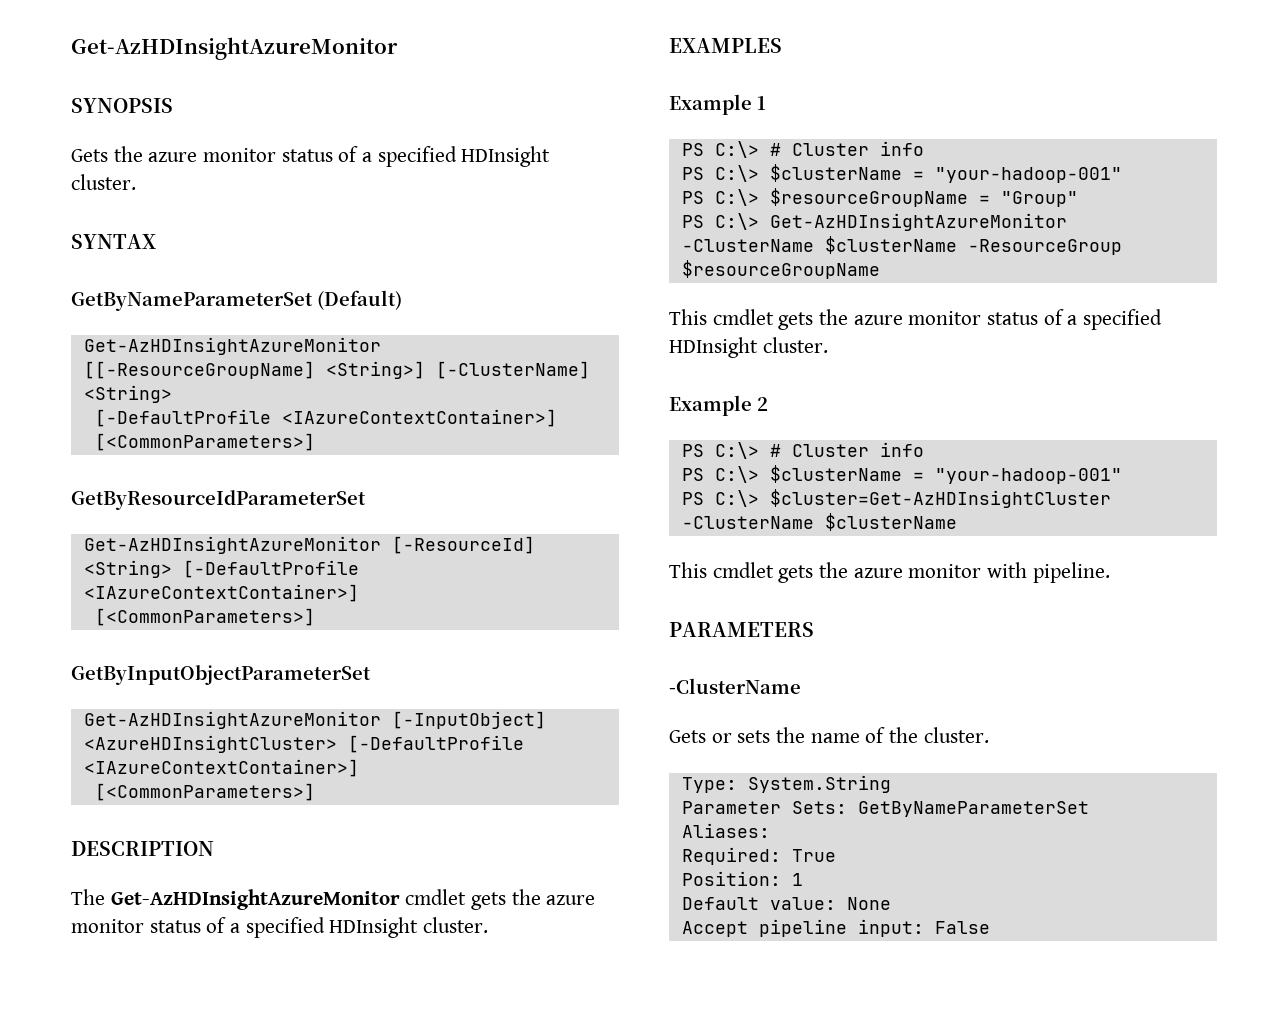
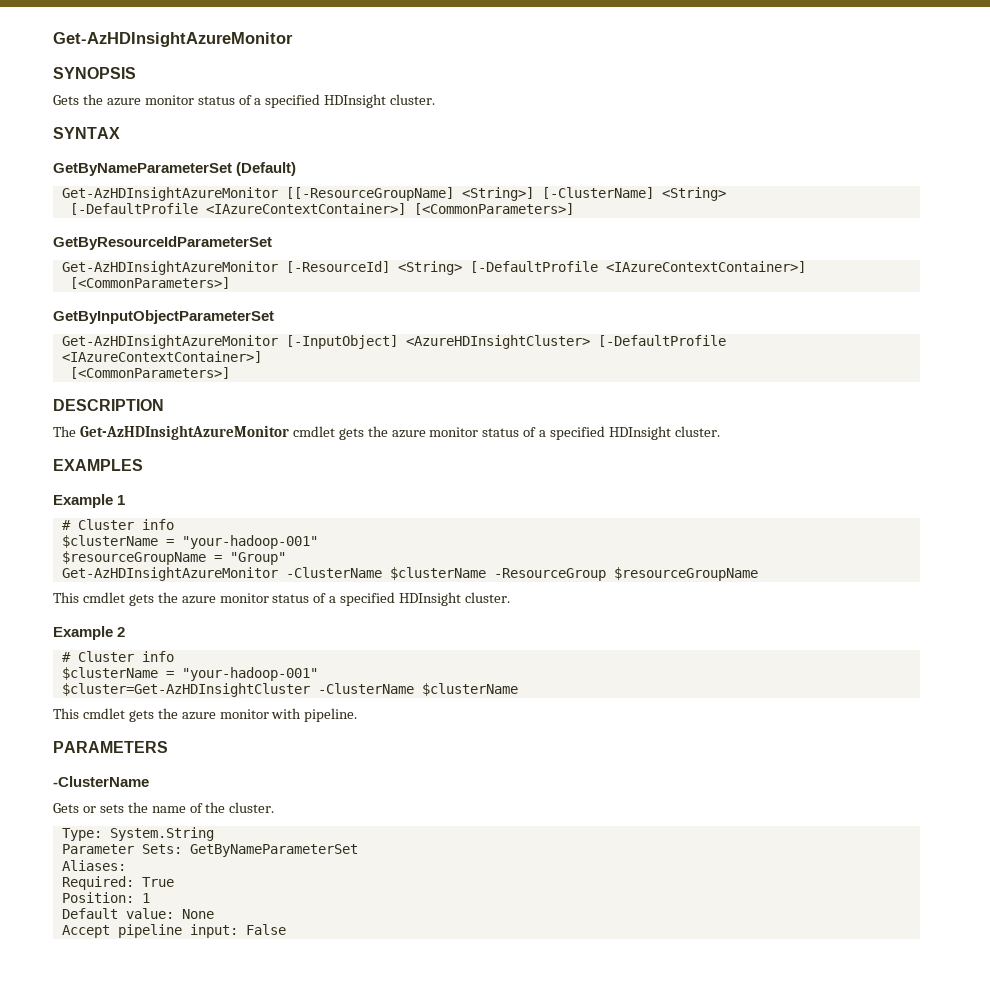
  Example 1
- PS C:\> # Cluster info
- PS C:\> $clusterName = "your-hadoop-001"
- PS C:\> $resourceGroupName = "Group"
+ # Cluster info
+ $clusterName = "your-hadoop-001"
+ $resourceGroupName = "Group"
- PS C:\> Get-AzHDInsightAzureMonitor -ClusterName $clusterName -ResourceGroup $resourceGroupName
+ Get-AzHDInsightAzureMonitor -ClusterName $clusterName -ResourceGroup $resourceGroupName
  Example 2
- PS C:\> # Cluster info
- PS C:\> $clusterName = "your-hadoop-001"
- PS C:\> $cluster=Get-AzHDInsightCluster -ClusterName $clusterName
+ # Cluster info
+ $clusterName = "your-hadoop-001"
+ $cluster=Get-AzHDInsightCluster -ClusterName $clusterName

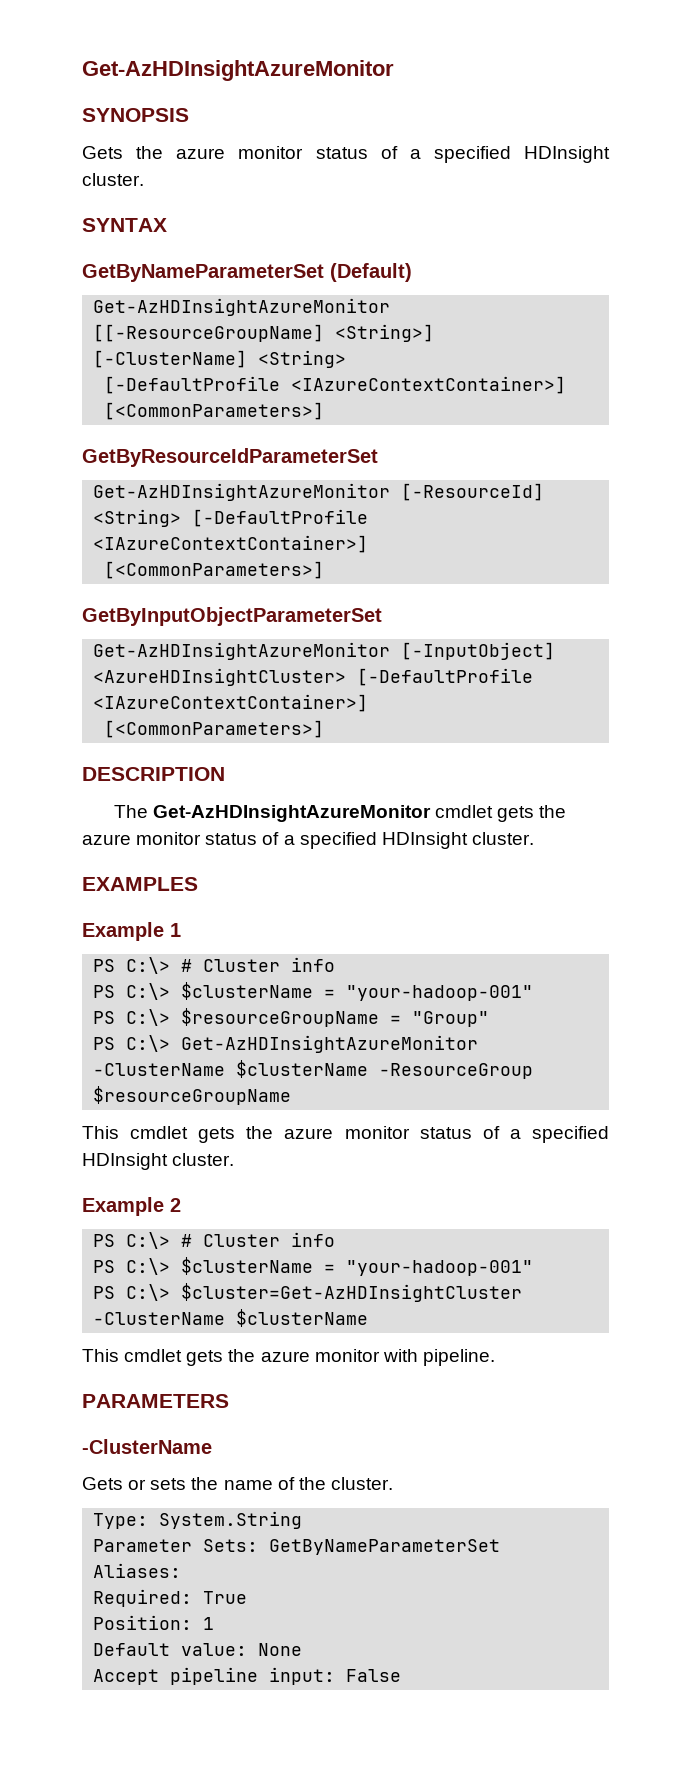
  Example 1
- # Cluster info
- $clusterName = "your-hadoop-001"
- $resourceGroupName = "Group"
+ PS C:\> # Cluster info
+ PS C:\> $clusterName = "your-hadoop-001"
+ PS C:\> $resourceGroupName = "Group"
- Get-AzHDInsightAzureMonitor -ClusterName $clusterName -ResourceGroup $resourceGroupName
+ PS C:\> Get-AzHDInsightAzureMonitor -ClusterName $clusterName -ResourceGroup $resourceGroupName
  Example 2
- # Cluster info
- $clusterName = "your-hadoop-001"
- $cluster=Get-AzHDInsightCluster -ClusterName $clusterName
+ PS C:\> # Cluster info
+ PS C:\> $clusterName = "your-hadoop-001"
+ PS C:\> $cluster=Get-AzHDInsightCluster -ClusterName $clusterName

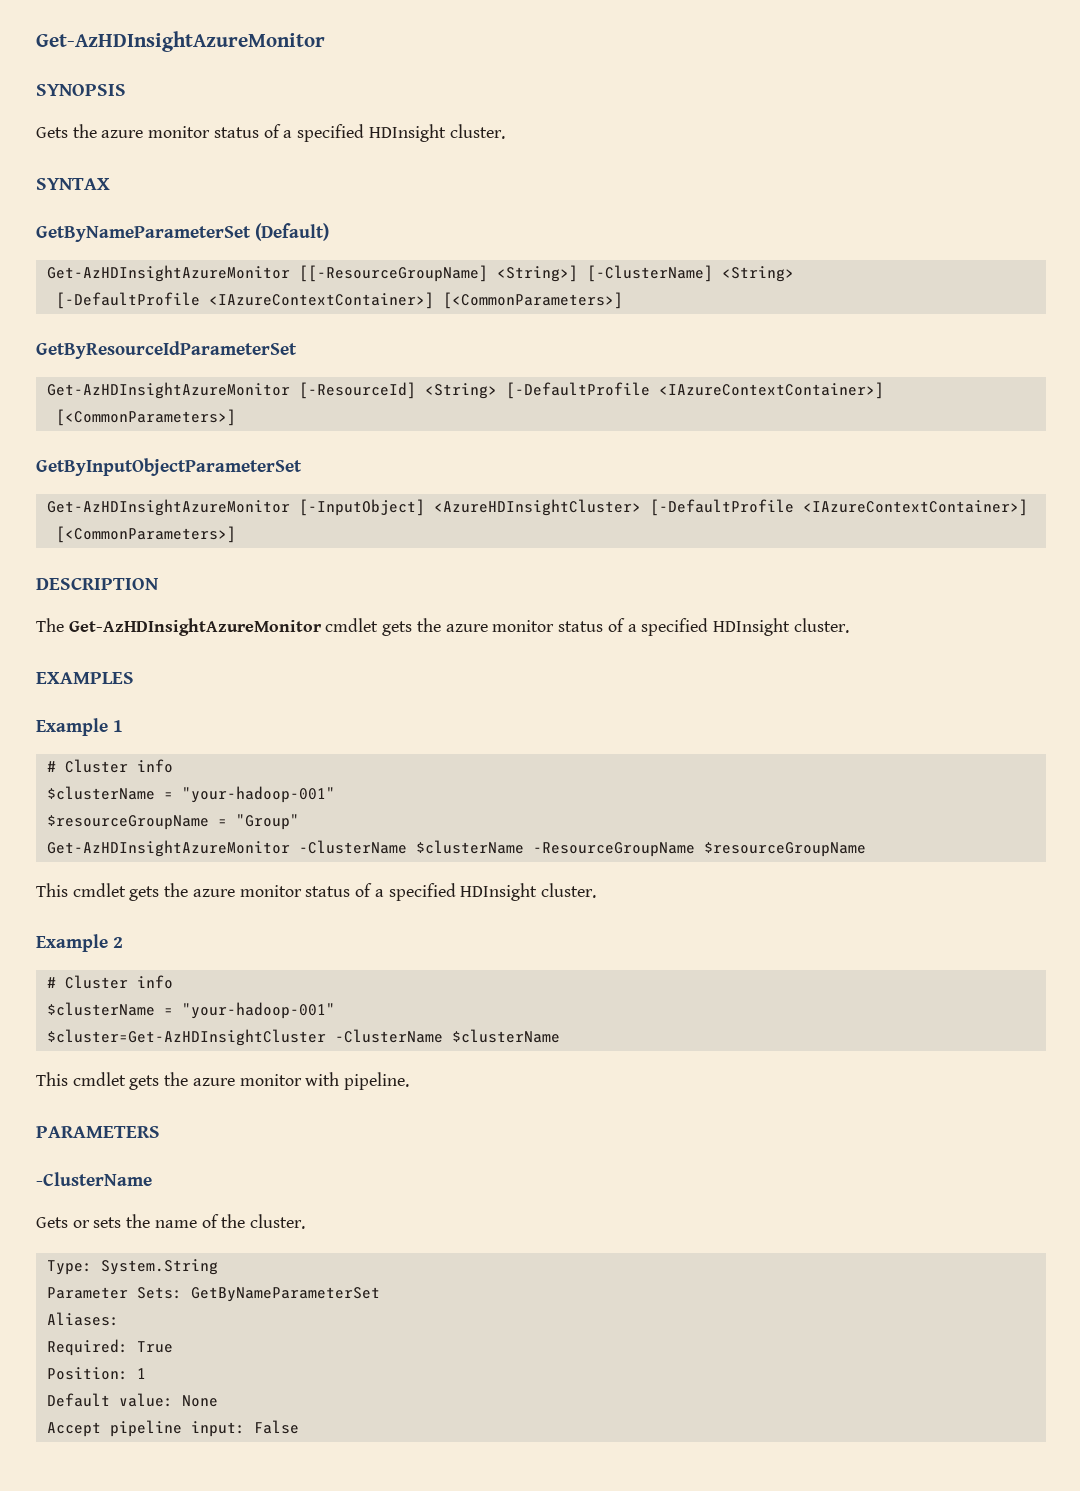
  Example 1
- PS C:\> # Cluster info
- PS C:\> $clusterName = "your-hadoop-001"
- PS C:\> $resourceGroupName = "Group"
+ # Cluster info
+ $clusterName = "your-hadoop-001"
+ $resourceGroupName = "Group"
- PS C:\> Get-AzHDInsightAzureMonitor -ClusterName $clusterName -ResourceGroup $resourceGroupName
+ Get-AzHDInsightAzureMonitor -ClusterName $clusterName -ResourceGroupName $resourceGroupName
  Example 2
- PS C:\> # Cluster info
- PS C:\> $clusterName = "your-hadoop-001"
- PS C:\> $cluster=Get-AzHDInsightCluster -ClusterName $clusterName
+ # Cluster info
+ $clusterName = "your-hadoop-001"
+ $cluster=Get-AzHDInsightCluster -ClusterName $clusterName

